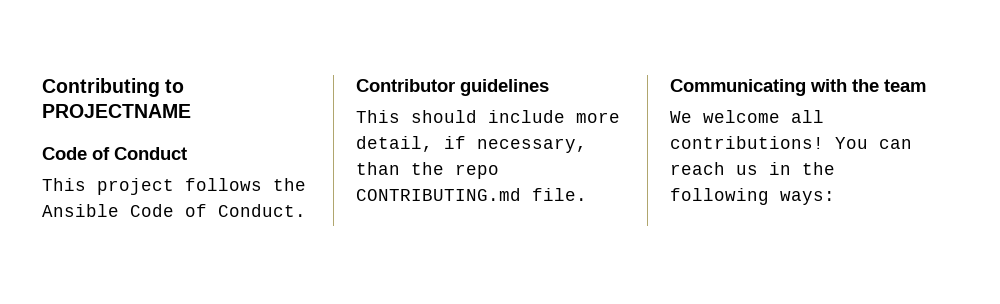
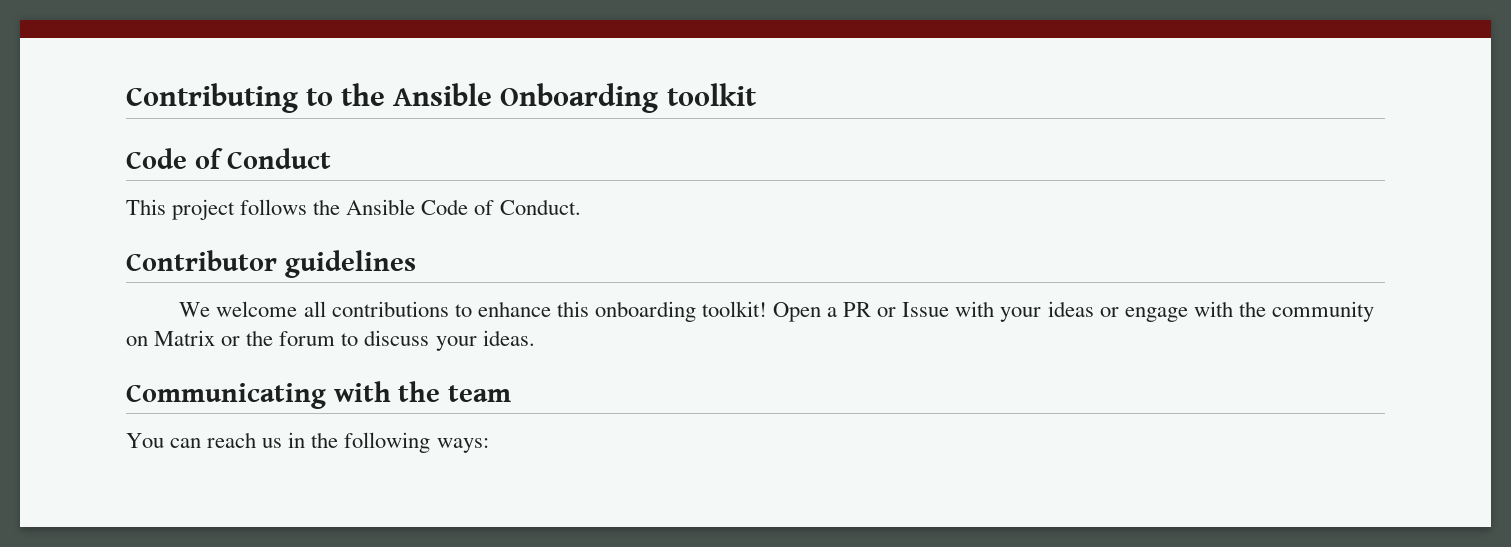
- Contributing to PROJECTNAME
+ Contributing to the Ansible Onboarding toolkit
- This should include more detail, if necessary, than the repo CONTRIBUTING.md file.
+ We welcome all contributions to enhance this onboarding toolkit! Open a PR or Issue with your ideas or engage with the community on Matrix or the forum to discuss your ideas.
- We welcome all contributions!

